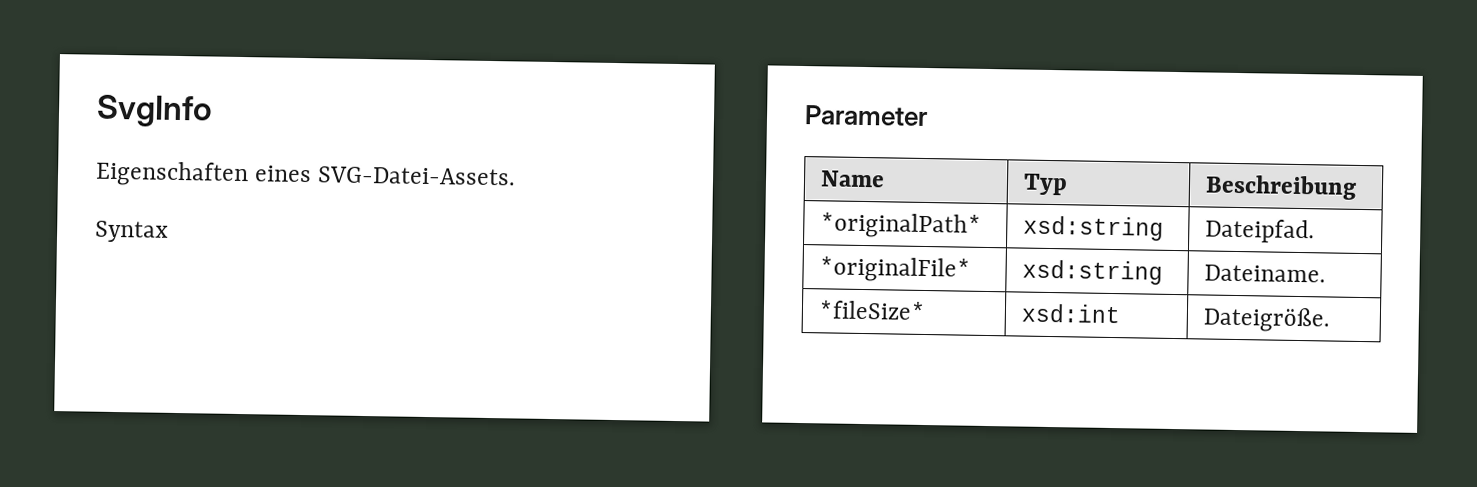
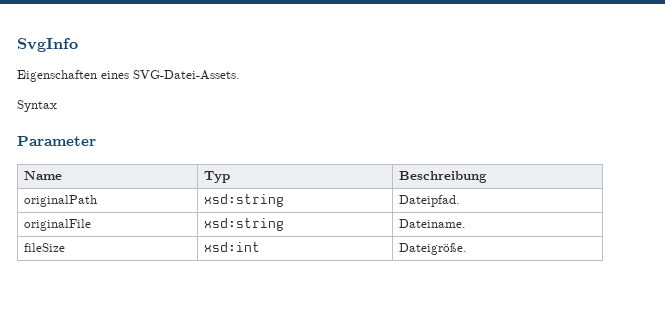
- *originalPath* | xsd:string | Dateipfad.
+ originalPath | xsd:string | Dateipfad.
- *originalFile* | xsd:string | Dateiname.
+ originalFile | xsd:string | Dateiname.
- *fileSize* | xsd:int | Dateigröße.
+ fileSize | xsd:int | Dateigröße.

